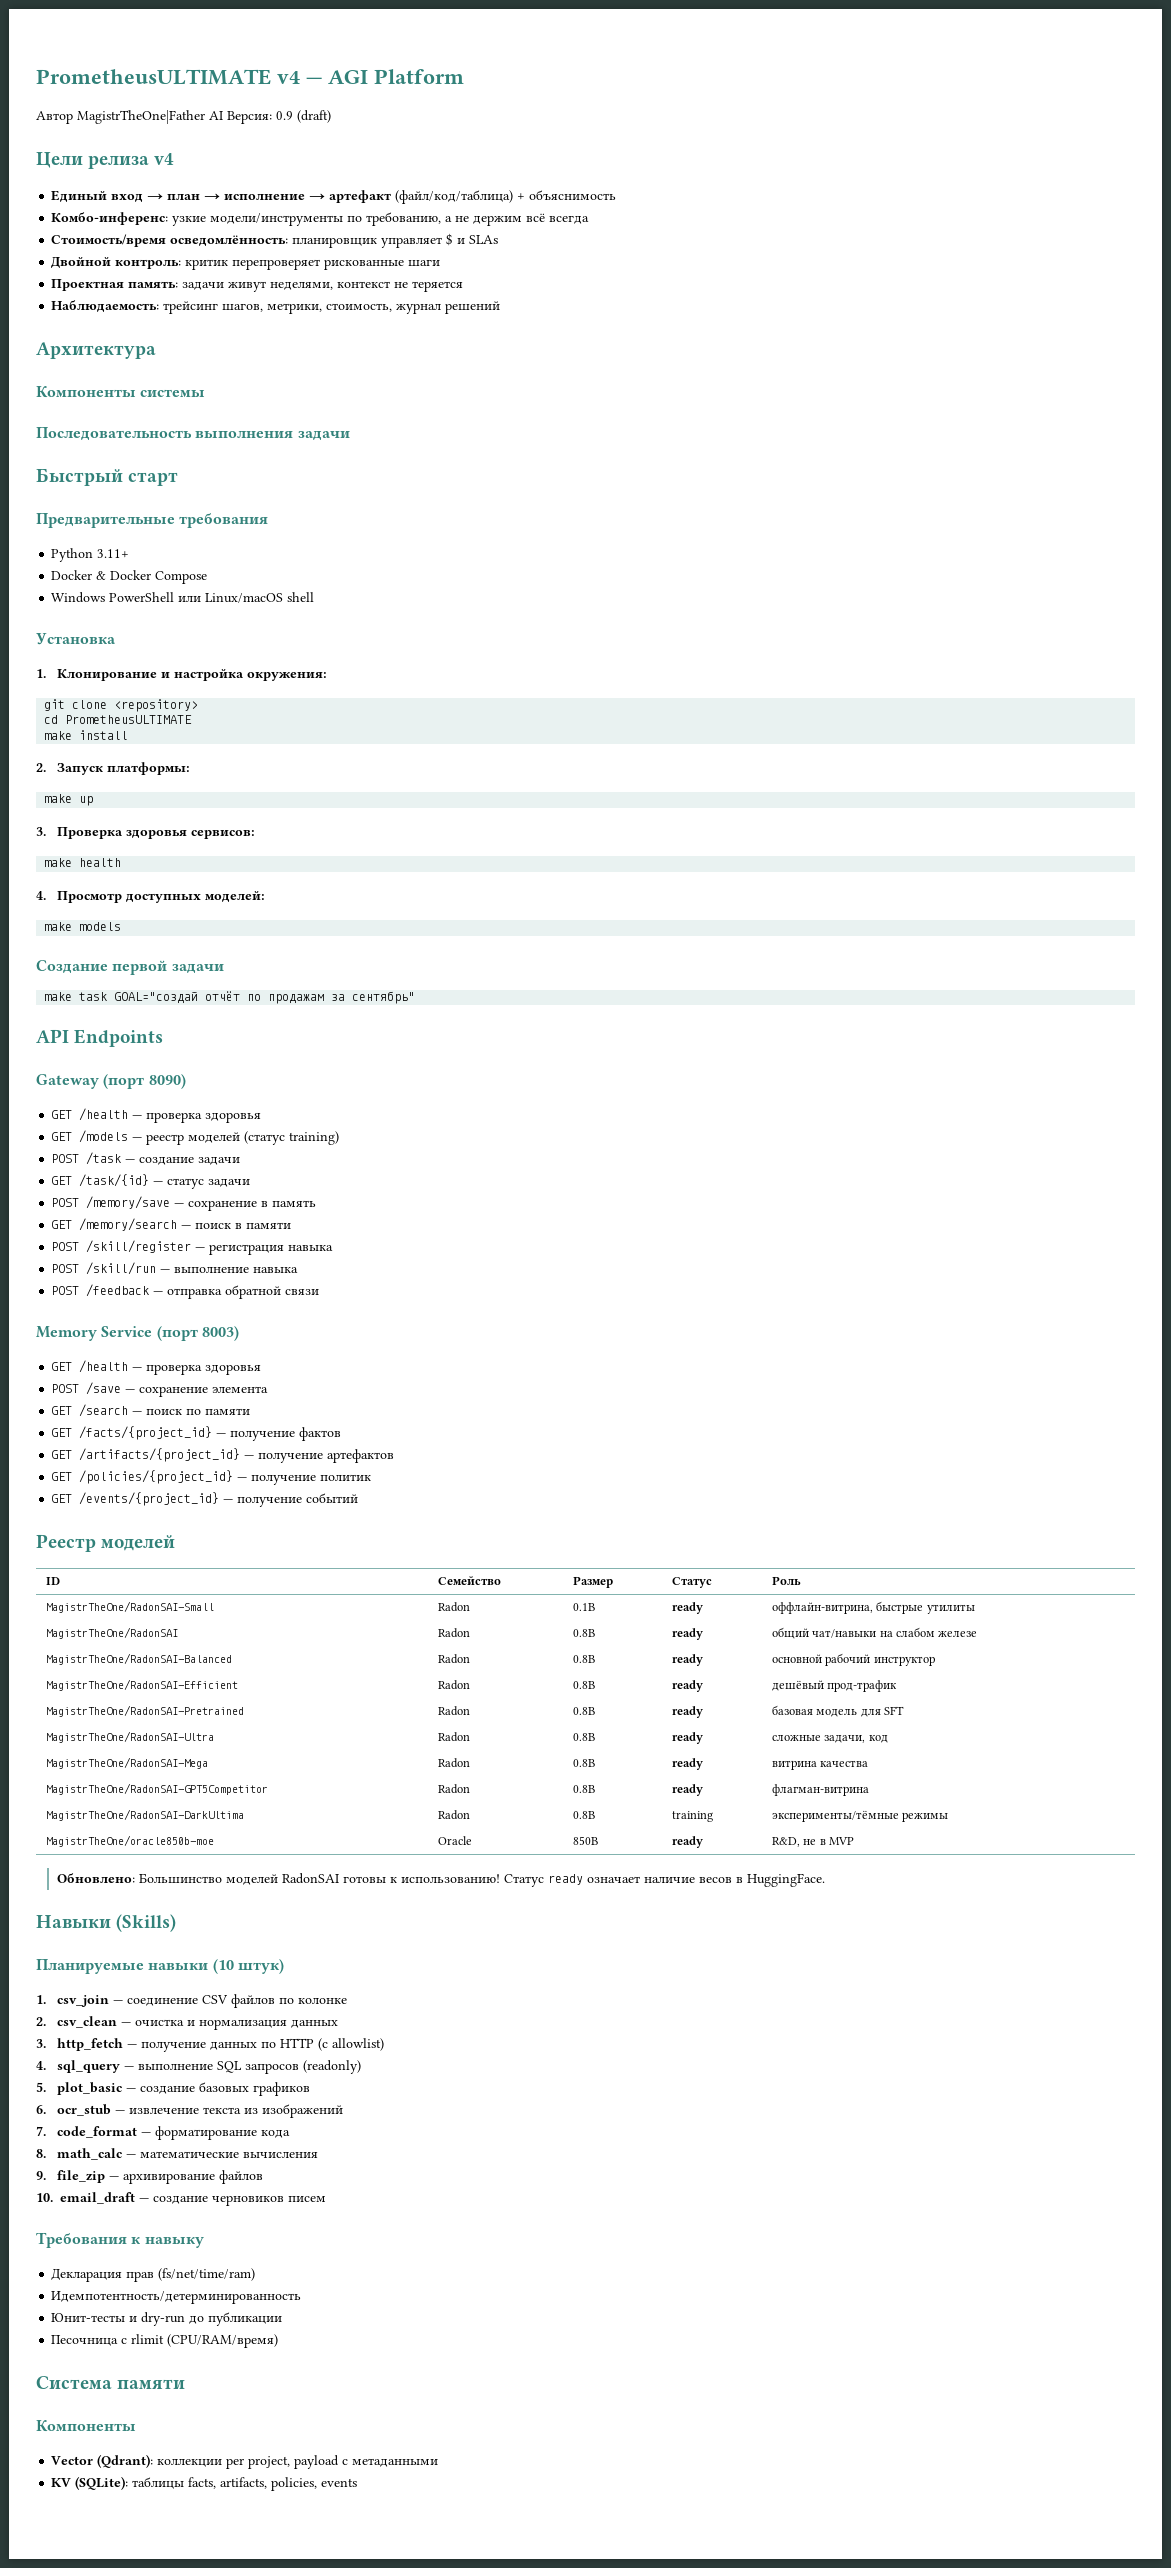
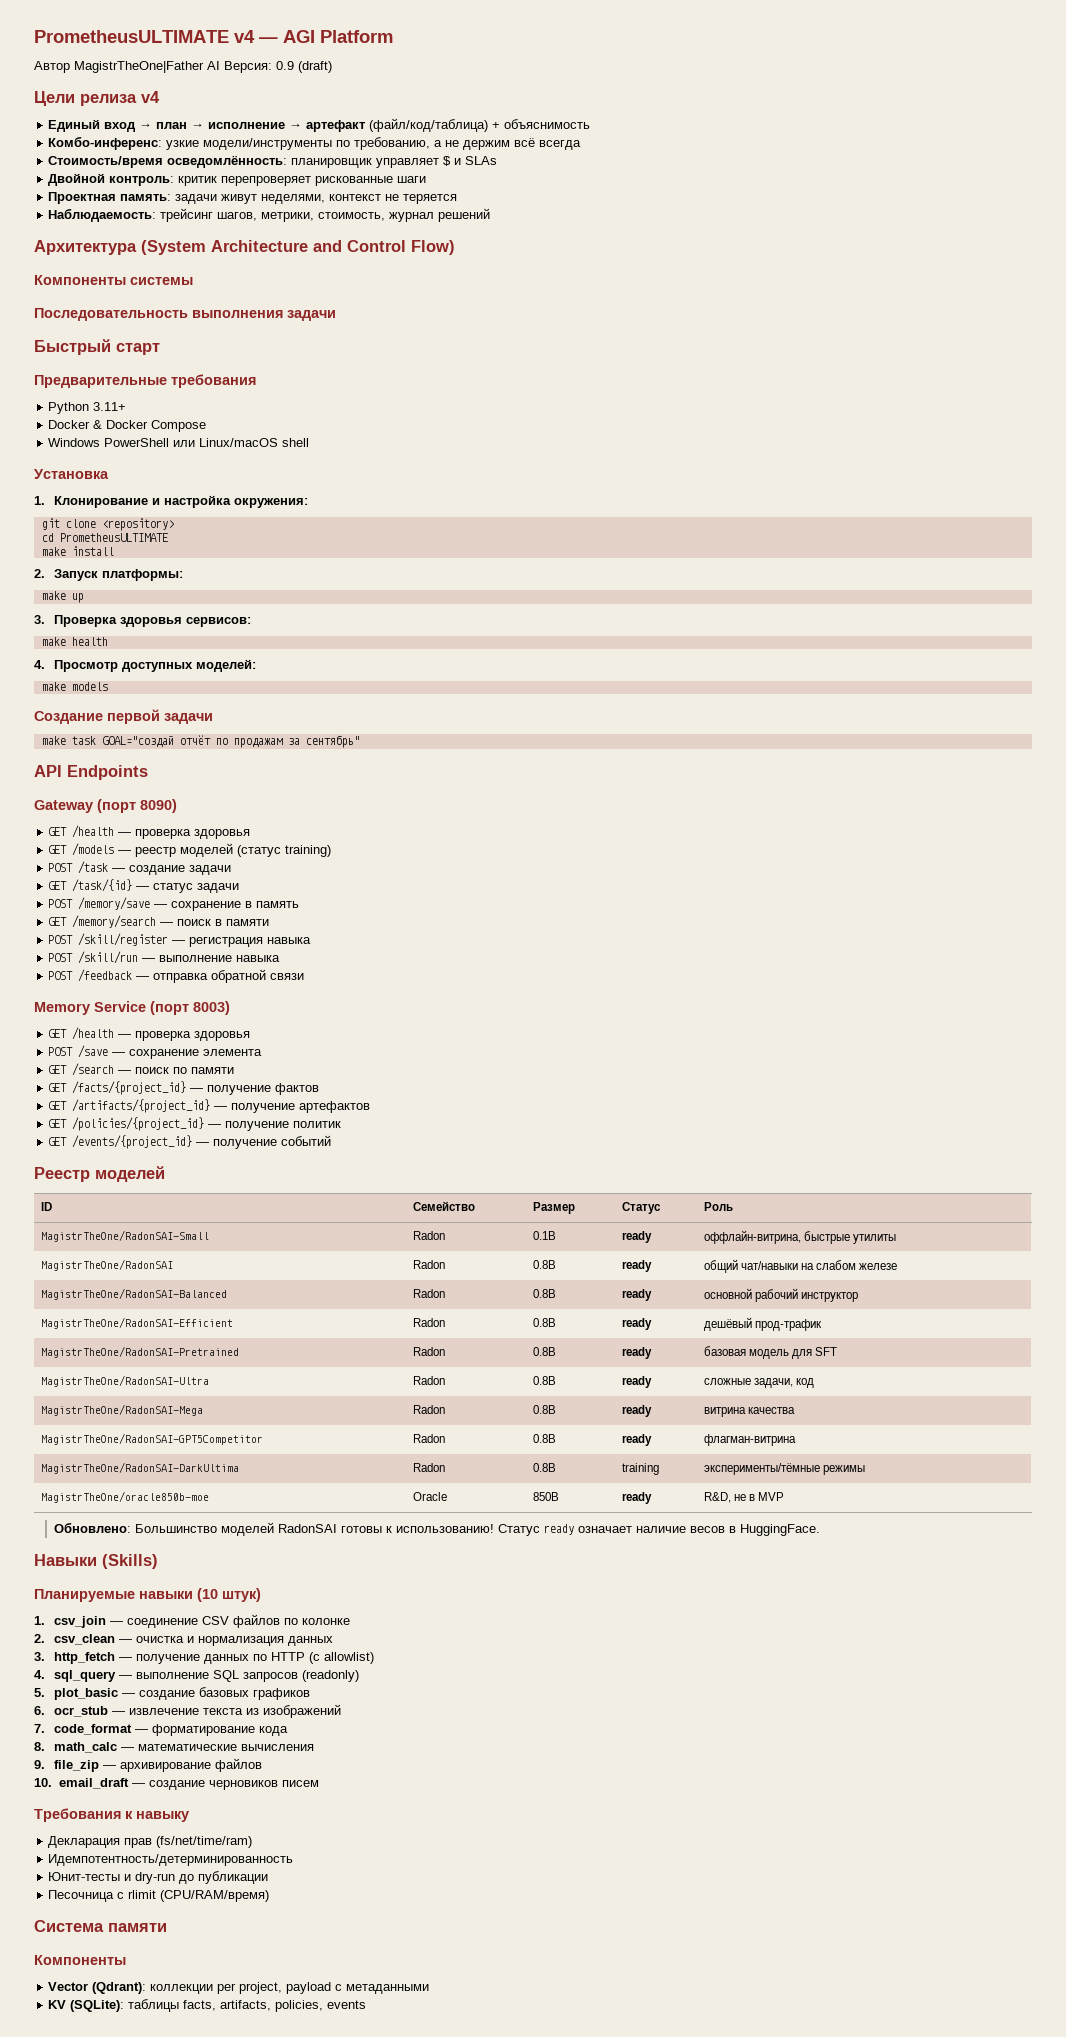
- Архитектура
+ Архитектура (System Architecture and Control Flow)

